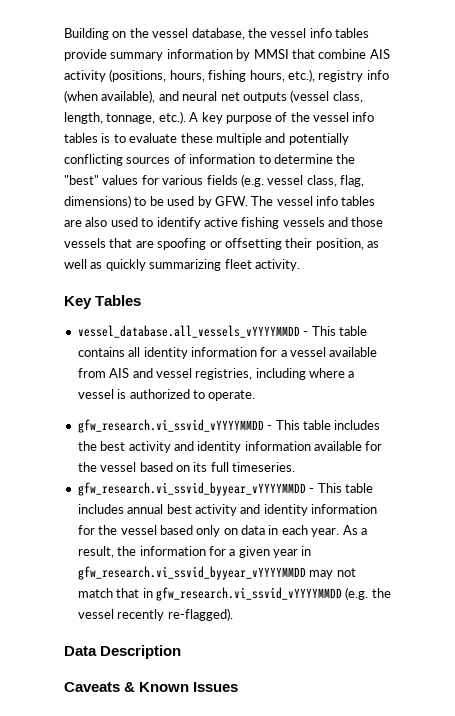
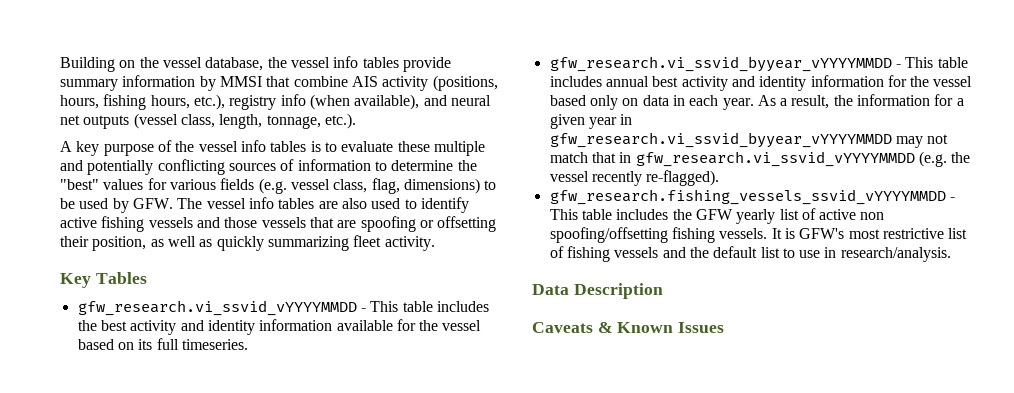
- Building on the vessel database, the vessel info tables provide summary information by MMSI that combine AIS activity (positions, hours, fishing hours, etc.), registry info (when available), and neural net outputs (vessel class, length, tonnage, etc.). A key purpose of the vessel info tables is to evaluate these multiple and potentially conflicting sources of information to determine the "best" values for various fields (e.g. vessel class, flag, dimensions) to be used by GFW. The vessel info tables are also used to identify active fishing vessels and those vessels that are spoofing or offsetting their position, as well as quickly summarizing fleet activity.
+ Building on the vessel database, the vessel info tables provide summary information by MMSI that combine AIS activity (positions, hours, fishing hours, etc.), registry info (when available), and neural net outputs (vessel class, length, tonnage, etc.).
+ A key purpose of the vessel info tables is to evaluate these multiple and potentially conflicting sources of information to determine the "best" values for various fields (e.g. vessel class, flag, dimensions) to be used by GFW. The vessel info tables are also used to identify active fishing vessels and those vessels that are spoofing or offsetting their position, as well as quickly summarizing fleet activity.
- vessel_database.all_vessels_vYYYYMMDD - This table contains all identity information for a vessel available from AIS and vessel registries, including where a vessel is authorized to operate.
+ gfw_research.fishing_vessels_ssvid_vYYYYMMDD - This table includes the GFW yearly list of active non spoofing/offsetting fishing vessels. It is GFW's most restrictive list of fishing vessels and the default list to use in research/analysis.

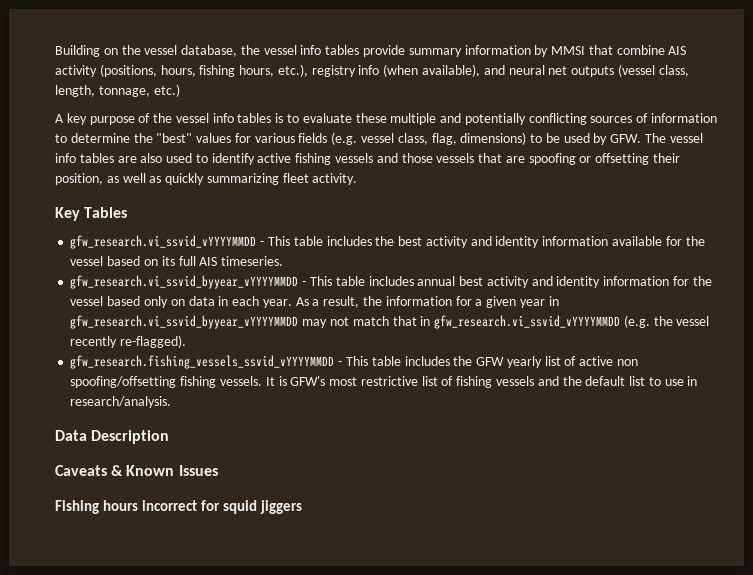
- Building on the vessel database, the vessel info tables provide summary information by MMSI that combine AIS activity (positions, hours, fishing hours, etc.), registry info (when available), and neural net outputs (vessel class, length, tonnage, etc.).
+ Building on the vessel database, the vessel info tables provide summary information by MMSI that combine AIS activity (positions, hours, fishing hours, etc.), registry info (when available), and neural net outputs (vessel class, length, tonnage, etc.)
- gfw_research.vi_ssvid_vYYYYMMDD - This table includes the best activity and identity information available for the vessel based on its full timeseries.
+ gfw_research.vi_ssvid_vYYYYMMDD - This table includes the best activity and identity information available for the vessel based on its full AIS timeseries.
+ Fishing hours incorrect for squid jiggers

